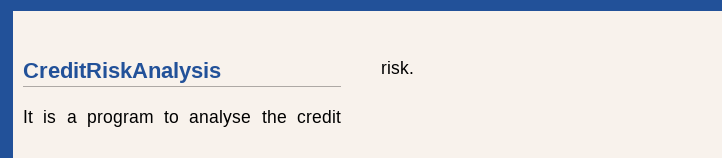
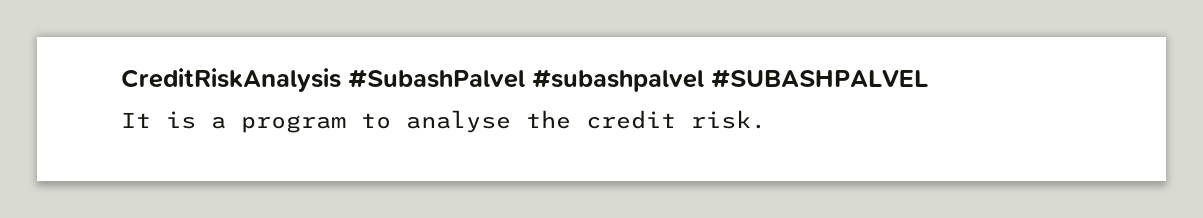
- CreditRiskAnalysis
+ CreditRiskAnalysis #SubashPalvel #subashpalvel #SUBASHPALVEL

